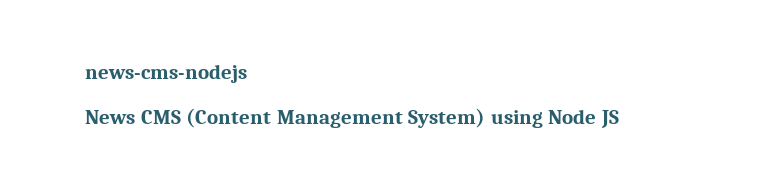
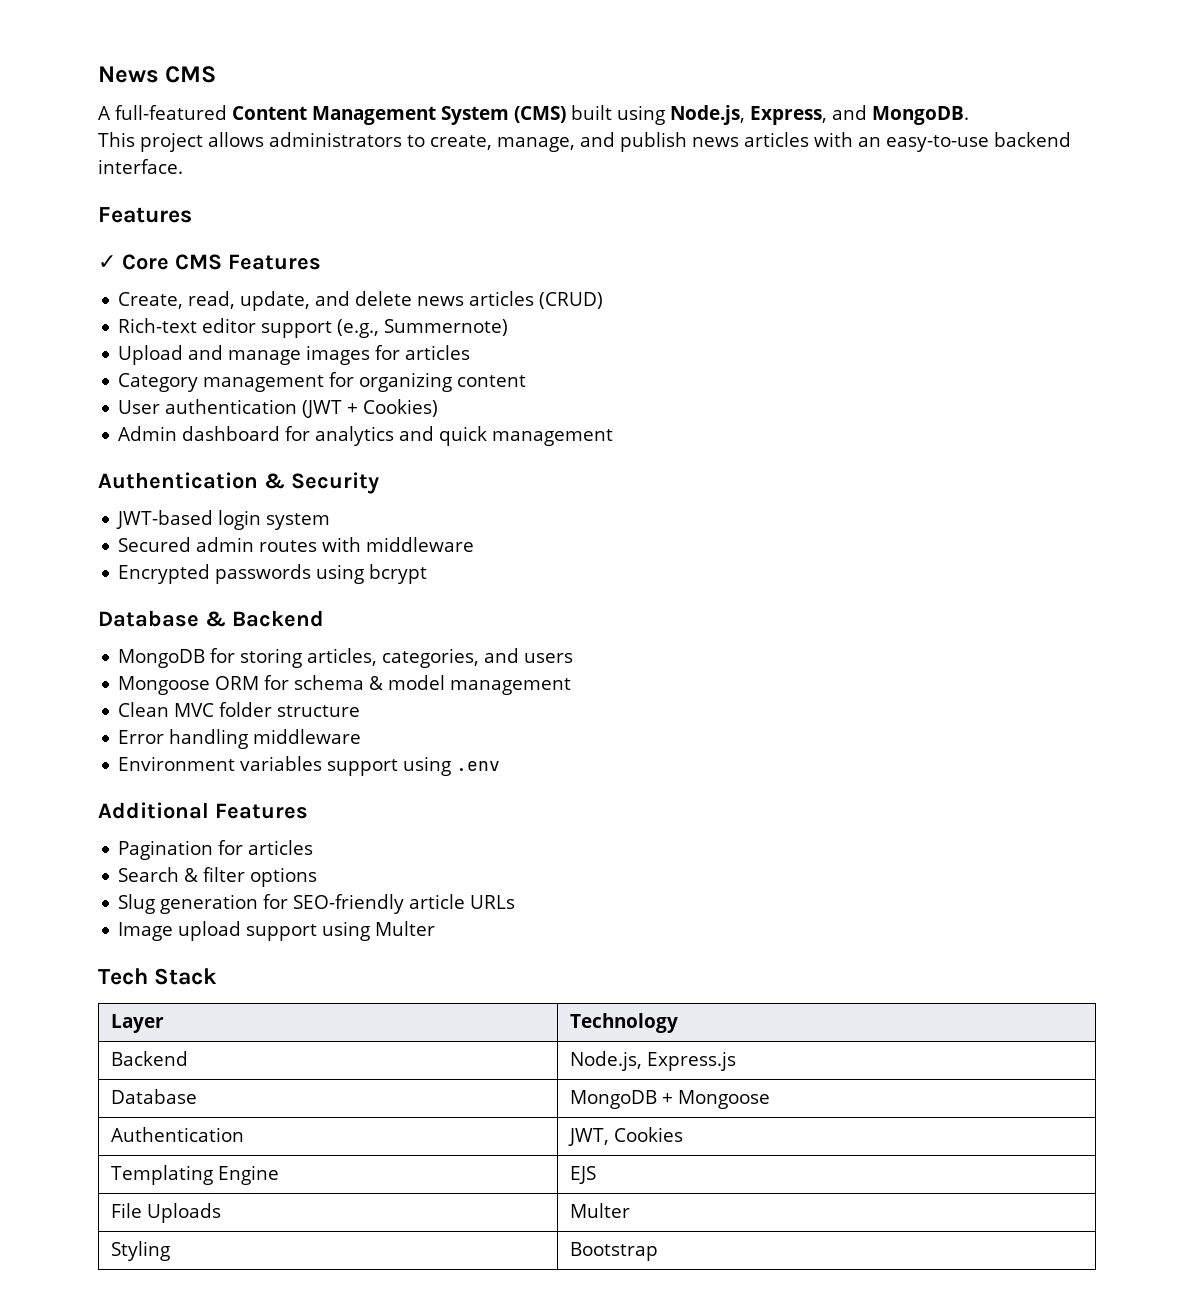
- news-cms-nodejs
- News CMS (Content Management System) using Node JS
+ News CMS
+ A full-featured Content Management System (CMS) built using Node.js, Express, and MongoDB.
+ This project allows administrators to create, manage, and publish news articles with an easy-to-use backend interface.
+ Features
+ ✓ Core CMS Features
+ Create, read, update, and delete news articles (CRUD)
+ Rich-text editor support (e.g., Summernote)
+ Upload and manage images for articles
+ Category management for organizing content
+ User authentication (JWT + Cookies)
+ Admin dashboard for analytics and quick management
+ Authentication & Security
+ JWT-based login system
+ Secured admin routes with middleware
+ Encrypted passwords using bcrypt
+ Database & Backend
+ MongoDB for storing articles, categories, and users
+ Mongoose ORM for schema & model management
+ Clean MVC folder structure
+ Error handling middleware
+ Environment variables support using .env
+ Additional Features
+ Pagination for articles
+ Search & filter options
+ Slug generation for SEO-friendly article URLs
+ Image upload support using Multer
+ Tech Stack
+ Layer | Technology
+ Backend | Node.js, Express.js
+ Database | MongoDB + Mongoose
+ Authentication | JWT, Cookies
+ Templating Engine | EJS
+ File Uploads | Multer
+ Styling | Bootstrap

